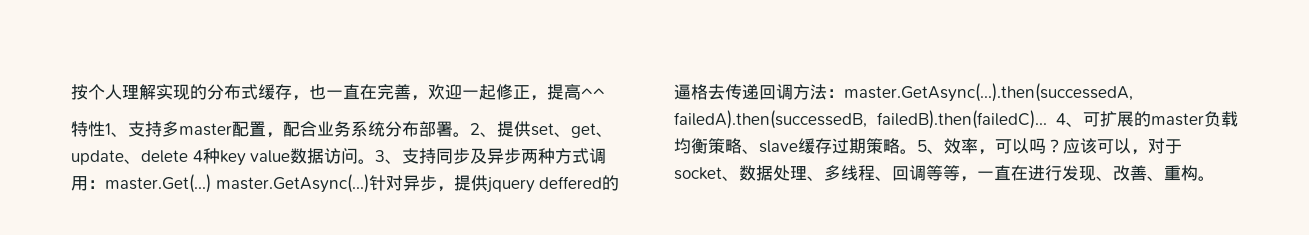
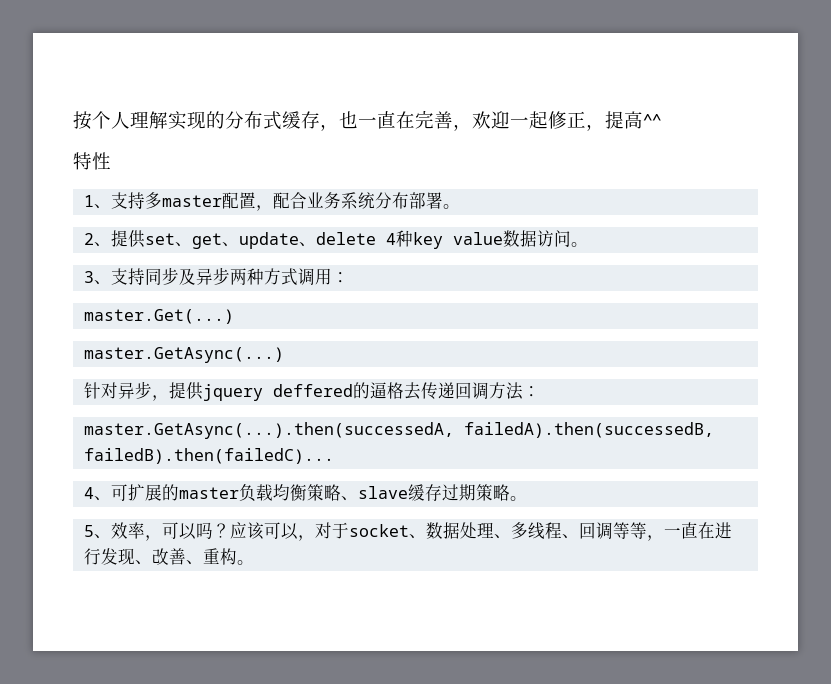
- 特性1、支持多master配置，配合业务系统分布部署。2、提供set、get、update、delete 4种key value数据访问。3、支持同步及异步两种方式调用：master.Get(...) master.GetAsync(...)针对异步，提供jquery deffered的逼格去传递回调方法：master.GetAsync(...).then(successedA, failedA).then(successedB, failedB).then(failedC)... 4、可扩展的master负载均衡策略、slave缓存过期策略。5、效率，可以吗？
+ 特性
+ 1、支持多master配置，配合业务系统分布部署。
+ 2、提供set、get、update、delete 4种key value数据访问。
+ 3、支持同步及异步两种方式调用：
+ master.Get(...)
+ master.GetAsync(...)
+ 针对异步，提供jquery deffered的逼格去传递回调方法：
+ master.GetAsync(...).then(successedA, failedA).then(successedB, failedB).then(failedC)...
+ 4、可扩展的master负载均衡策略、slave缓存过期策略。
+ 5、效率，可以吗？

